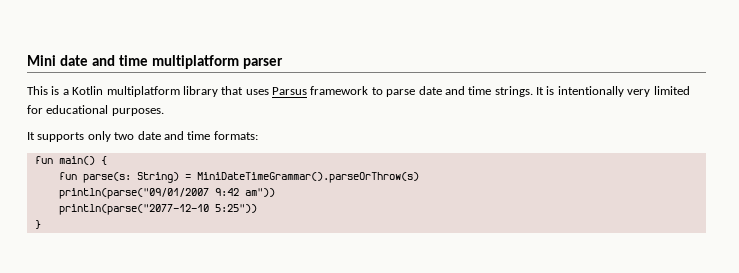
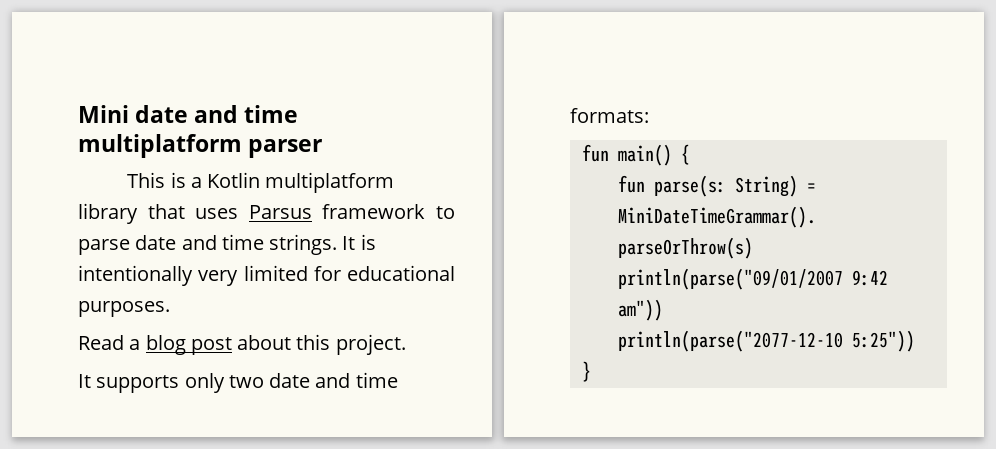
+ Read a blog post about this project.

